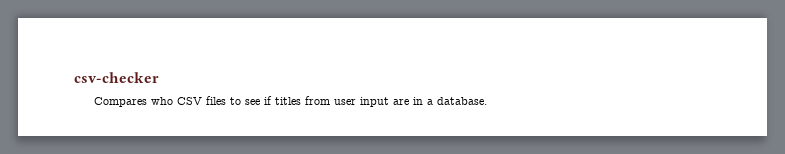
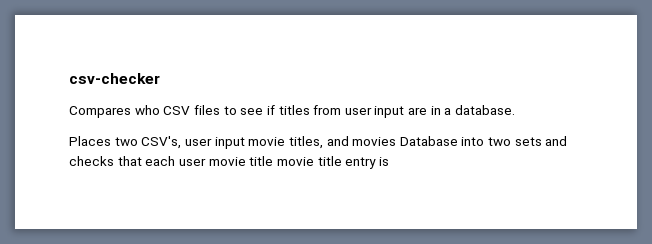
+ Places two CSV's, user input movie titles, and movies Database into two sets and checks that each user movie title movie title entry is

